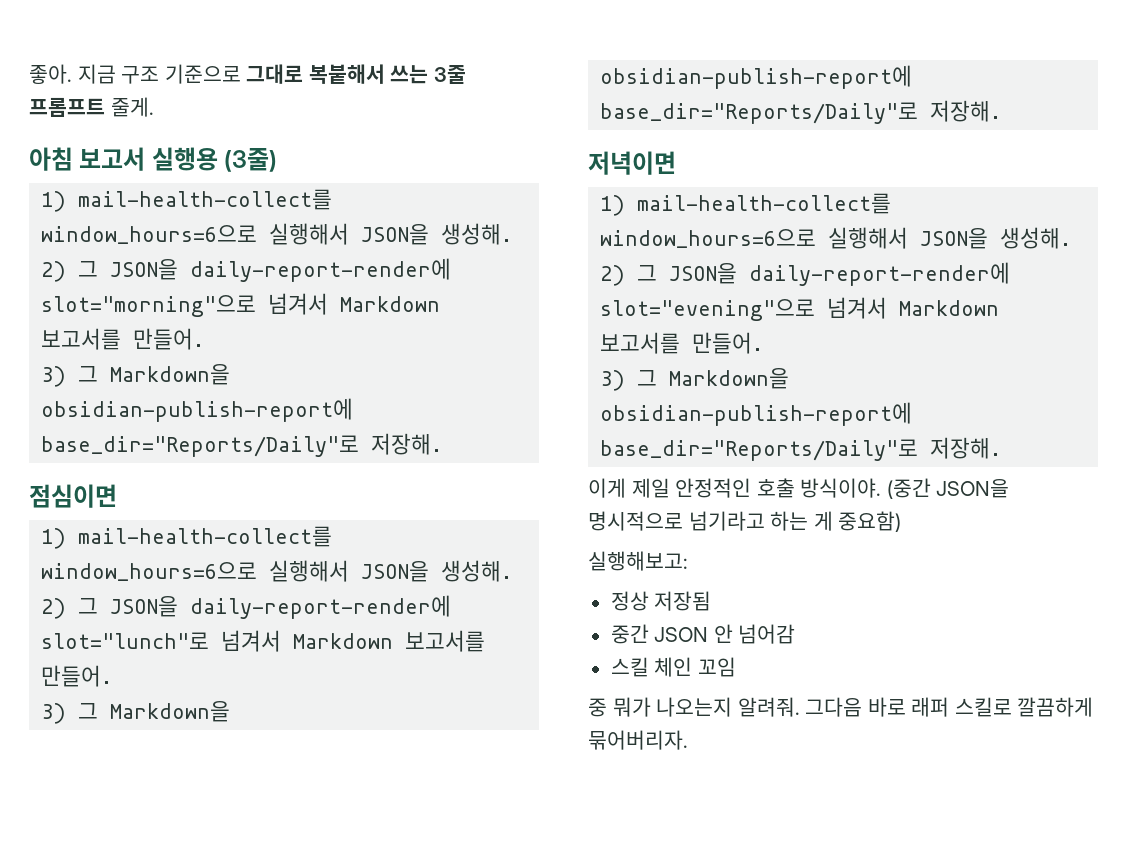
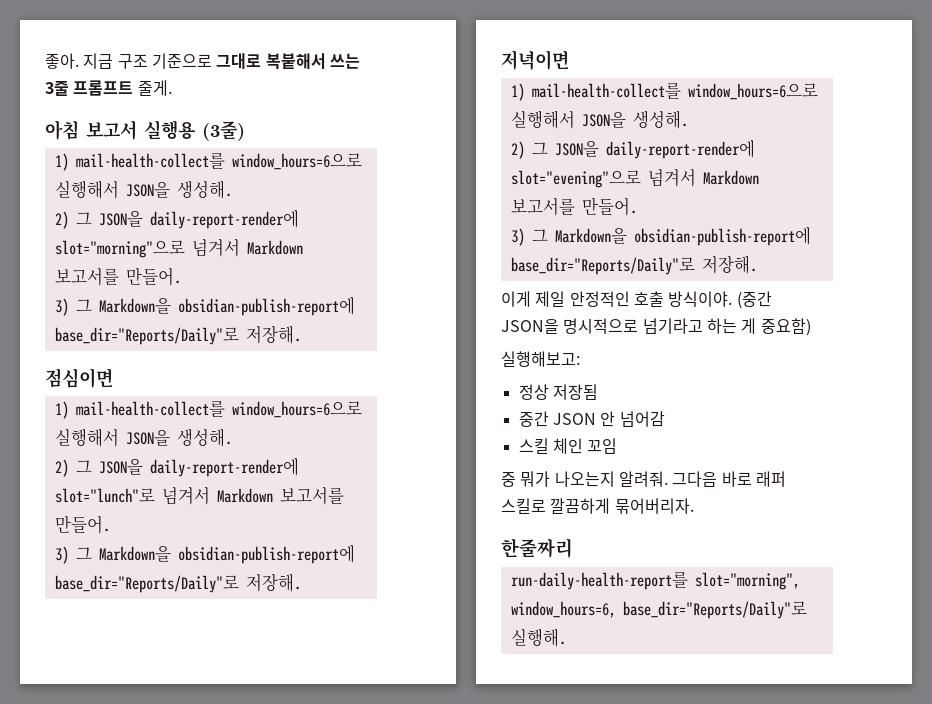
+ 한줄짜리
+ run-daily-health-report를 slot="morning", window_hours=6, base_dir="Reports/Daily"로 실행해.

